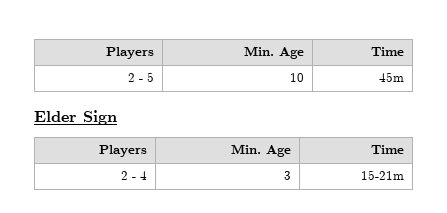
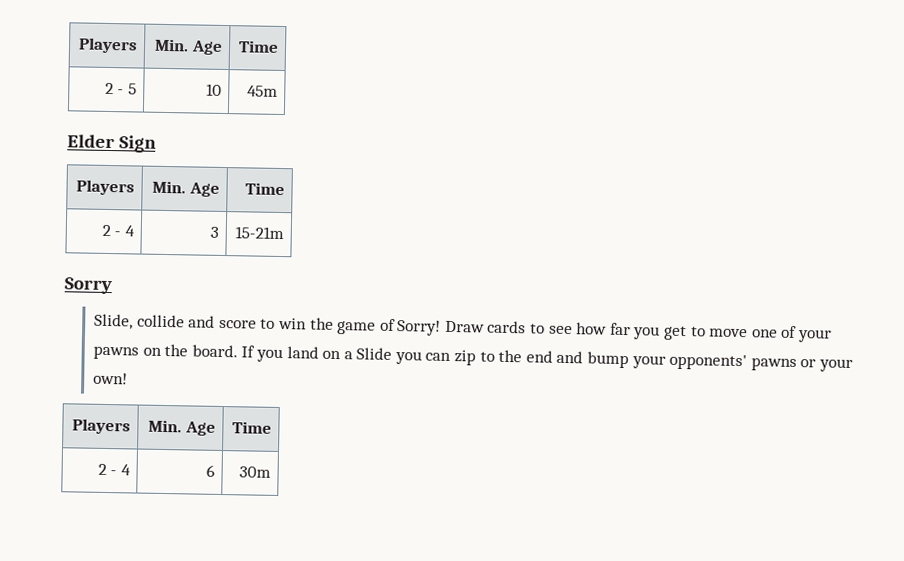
+ Sorry
+ Slide, collide and score to win the game of Sorry! Draw cards to see how far you get to move one of your pawns on the board. If you land on a Slide you can zip to the end and bump your opponents' pawns or your own!
+ Players | Min. Age | Time
+ 2 - 4 | 6 | 30m

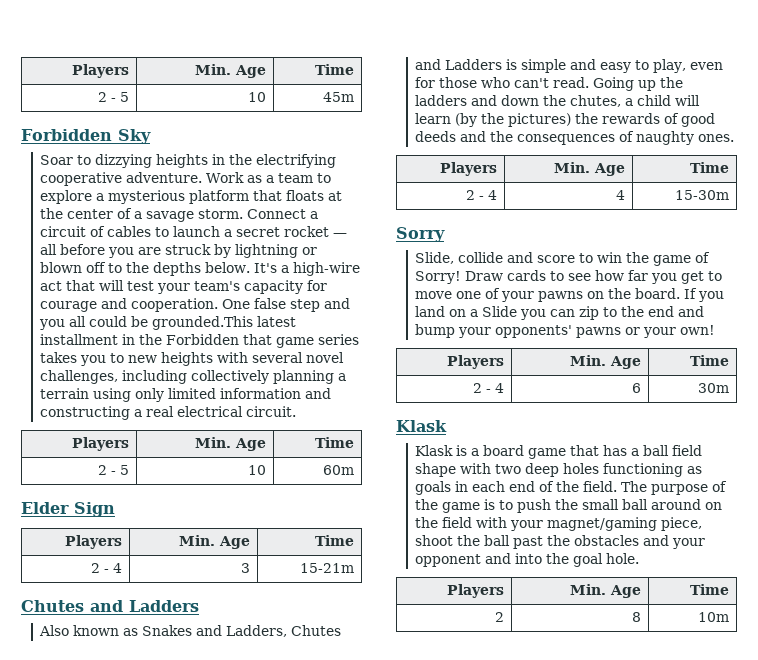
+ Forbidden Sky
+ Soar to dizzying heights in the electrifying cooperative adventure. Work as a team to explore a mysterious platform that floats at the center of a savage storm. Connect a circuit of cables to launch a secret rocket — all before you are struck by lightning or blown off to the depths below. It's a high-wire act that will test your team's capacity for courage and cooperation. One false step and you all could be grounded.This latest installment in the Forbidden that game series takes you to new heights with several novel challenges, including collectively planning a terrain using only limited information and constructing a real electrical circuit.
+ Players | Min. Age | Time
+ 2 - 5 | 10 | 60m
  2 - 4 | 3 | 15-21m
+ Chutes and Ladders
+ Also known as Snakes and Ladders, Chutes and Ladders is simple and easy to play, even for those who can't read. Going up the ladders and down the chutes, a child will learn (by the pictures) the rewards of good deeds and the consequences of naughty ones.
+ Players | Min. Age | Time
+ 2 - 4 | 4 | 15-30m
  2 - 4 | 6 | 30m
+ Klask
+ Klask is a board game that has a ball field shape with two deep holes functioning as goals in each end of the field. The purpose of the game is to push the small ball around on the field with your magnet/gaming piece, shoot the ball past the obstacles and your opponent and into the goal hole.
+ Players | Min. Age | Time
+ 2 | 8 | 10m

